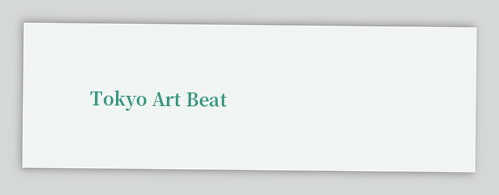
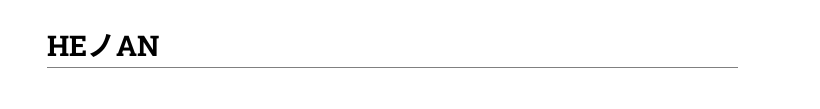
- Tokyo Art Beat
+ HEノAN

